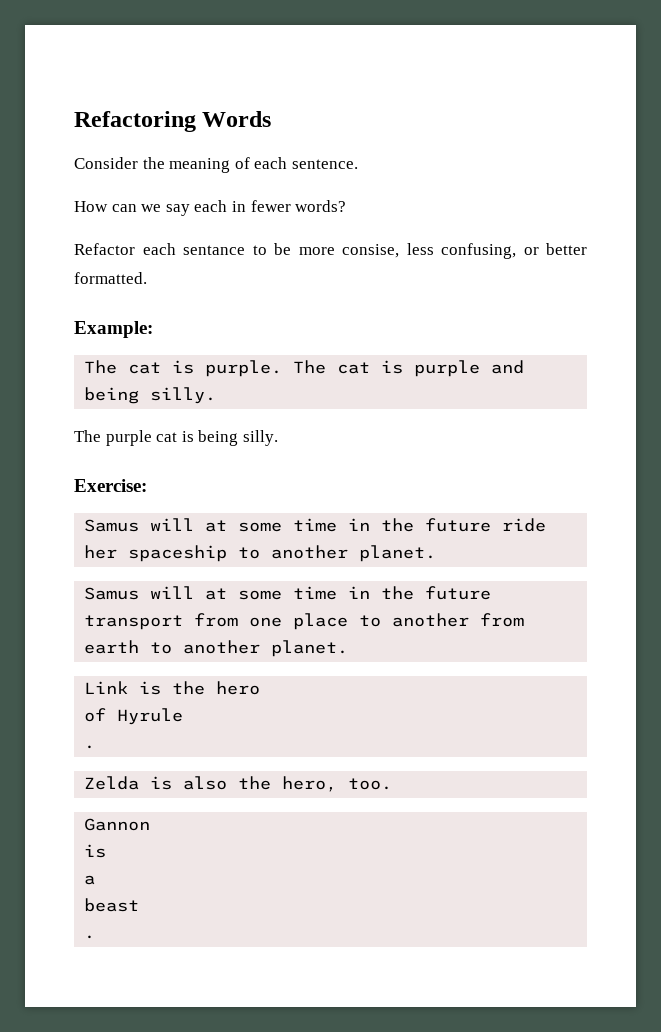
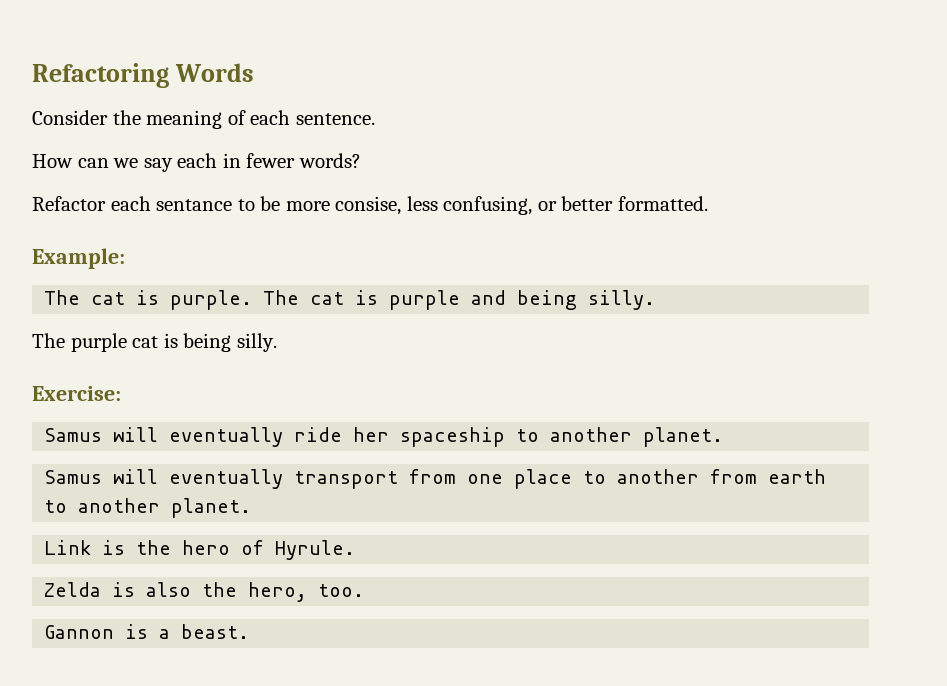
- Samus will at some time in the future ride her spaceship to another planet.
+ Samus will eventually ride her spaceship to another planet.
- Samus will at some time in the future transport from one place to another from earth to another planet.
+ Samus will eventually transport from one place to another from earth to another planet.
- Link is the hero
- of Hyrule
- .
+ Link is the hero of Hyrule.
- Gannon
- is
- a
- beast
- .
+ Gannon is a beast.

